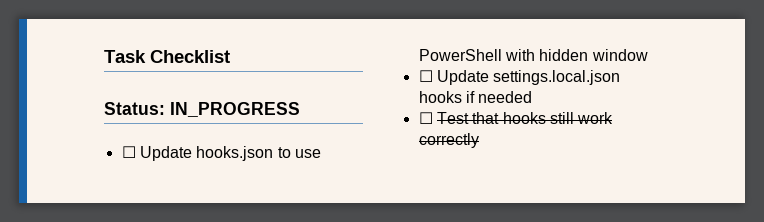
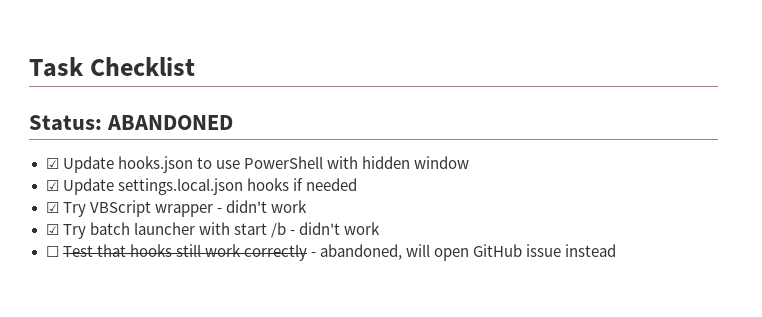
- Status: IN_PROGRESS
- ☐ Update hooks.json to use PowerShell with hidden window
+ Status: ABANDONED
+ ☑ Update hooks.json to use PowerShell with hidden window
- ☐ Update settings.local.json hooks if needed
+ ☑ Update settings.local.json hooks if needed
+ ☑ Try VBScript wrapper - didn't work
+ ☑ Try batch launcher with start /b - didn't work
- ☐ Test that hooks still work correctly
+ ☐ Test that hooks still work correctly - abandoned, will open GitHub issue instead

